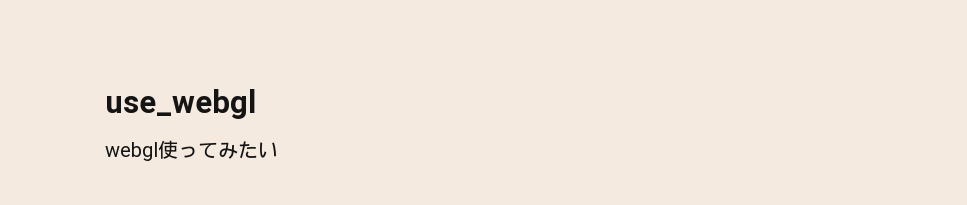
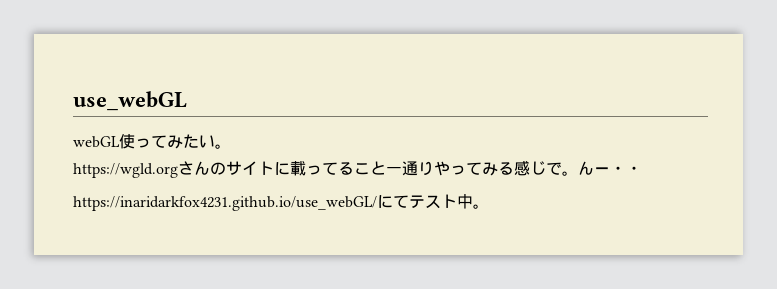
- use_webgl
- webgl使ってみたい
+ use_webGL
+ webGL使ってみたい。
+ https://wgld.orgさんのサイトに載ってること一通りやってみる感じで。んー・・
+ https://inaridarkfox4231.github.io/use_webGL/にてテスト中。

